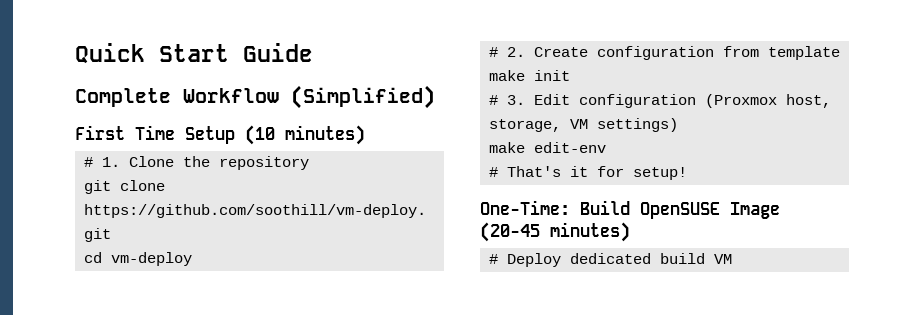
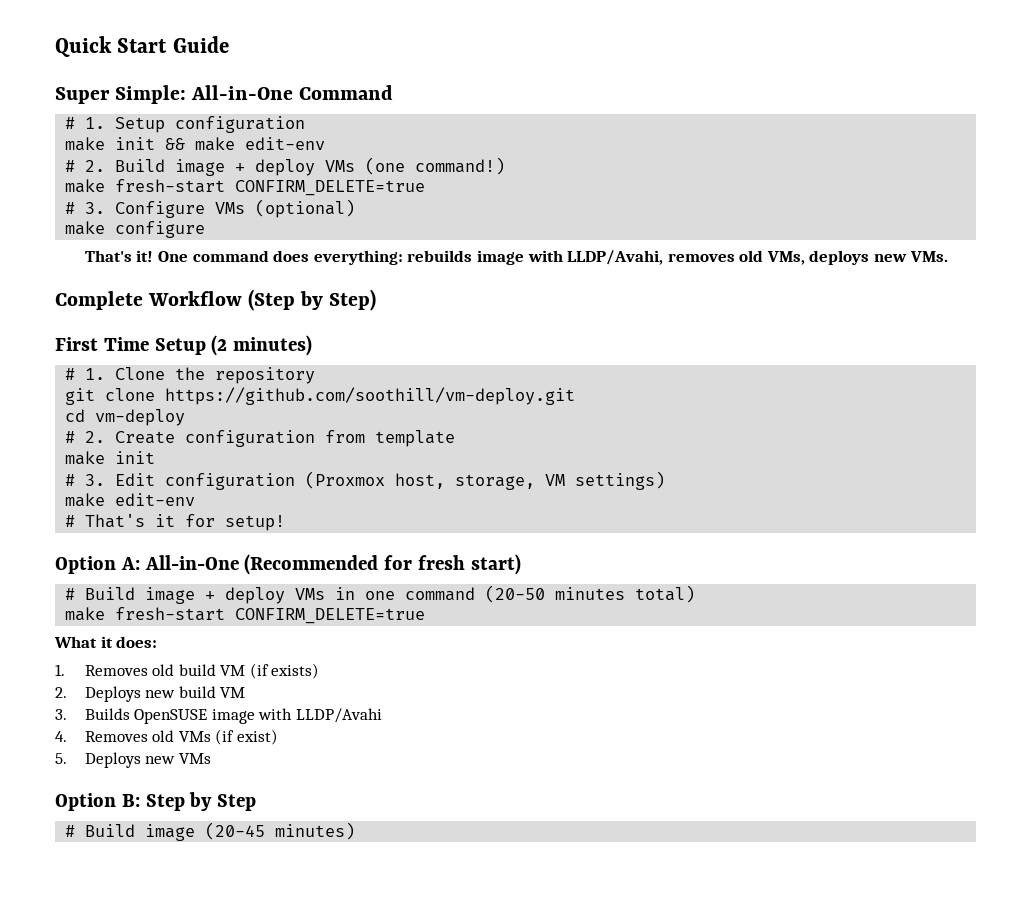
+ Super Simple: All-in-One Command
+ # 1. Setup configuration
+ make init && make edit-env
+ # 2. Build image + deploy VMs (one command!)
+ make fresh-start CONFIRM_DELETE=true
+ # 3. Configure VMs (optional)
+ make configure
+ That's it! One command does everything: rebuilds image with LLDP/Avahi, removes old VMs, deploys new VMs.
- Complete Workflow (Simplified)
+ Complete Workflow (Step by Step)
- First Time Setup (10 minutes)
+ First Time Setup (2 minutes)
- One-Time: Build OpenSUSE Image (20-45 minutes)
- # Deploy dedicated build VM
+ Option A: All-in-One (Recommended for fresh start)
+ # Build image + deploy VMs in one command (20-50 minutes total)
+ make fresh-start CONFIRM_DELETE=true
+ What it does:
+ 1. Removes old build VM (if exists)
+ 2. Deploys new build VM
+ 3. Builds OpenSUSE image with LLDP/Avahi
+ 4. Removes old VMs (if exist)
+ 5. Deploys new VMs
+ Option B: Step by Step
+ # Build image (20-45 minutes)

